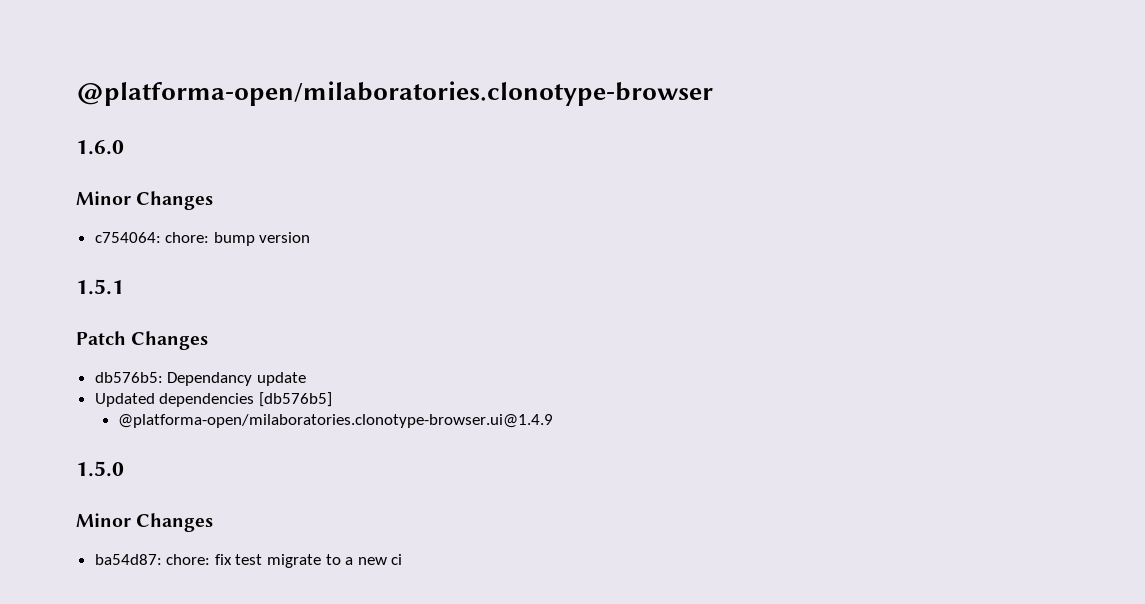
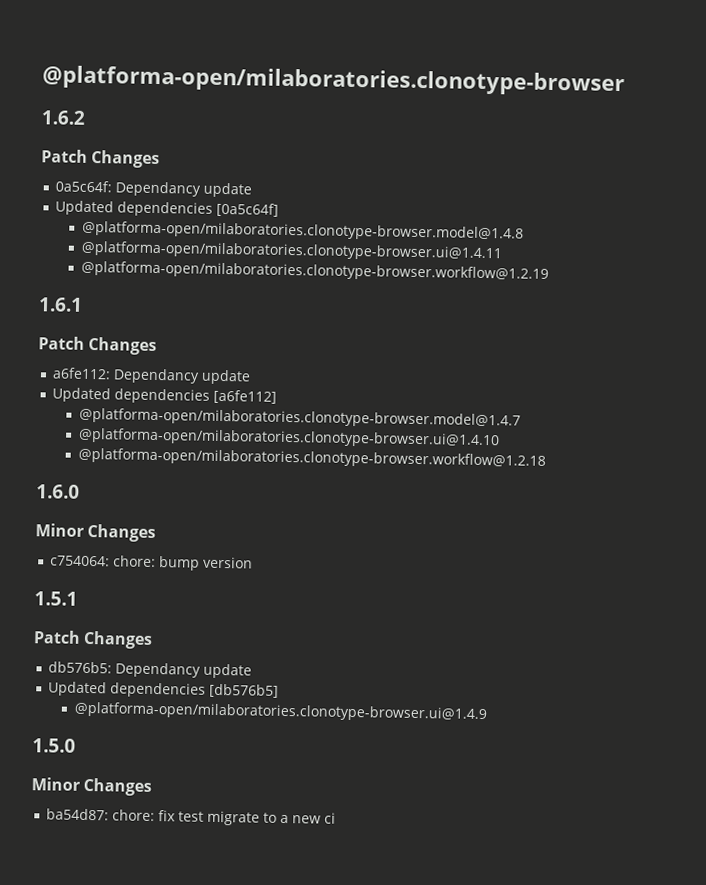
+ 1.6.2
+ Patch Changes
+ 0a5c64f: Dependancy update
+ Updated dependencies [0a5c64f]
+ @platforma-open/milaboratories.clonotype-browser.model@1.4.8
+ @platforma-open/milaboratories.clonotype-browser.ui@1.4.11
+ @platforma-open/milaboratories.clonotype-browser.workflow@1.2.19
+ 1.6.1
+ Patch Changes
+ a6fe112: Dependancy update
+ Updated dependencies [a6fe112]
+ @platforma-open/milaboratories.clonotype-browser.model@1.4.7
+ @platforma-open/milaboratories.clonotype-browser.ui@1.4.10
+ @platforma-open/milaboratories.clonotype-browser.workflow@1.2.18

